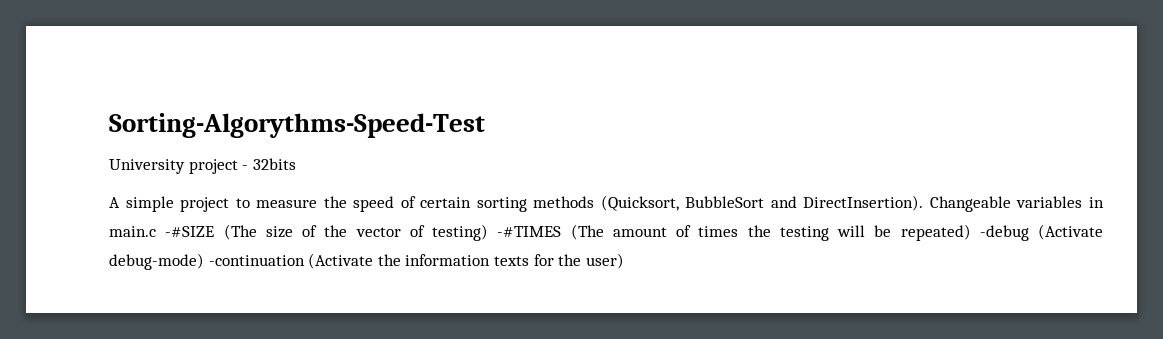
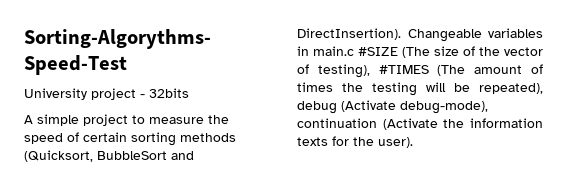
- Changeable variables in main.c -#SIZE (The size of the vector of testing) -#TIMES (The amount of times the testing will be repeated) -debug (Activate debug-mode) -continuation (Activate the information texts for the user)
+ Changeable variables in main.c #SIZE (The size of the vector of testing), #TIMES (The amount of times the testing will be repeated), debug (Activate debug-mode), continuation (Activate the information texts for the user).

